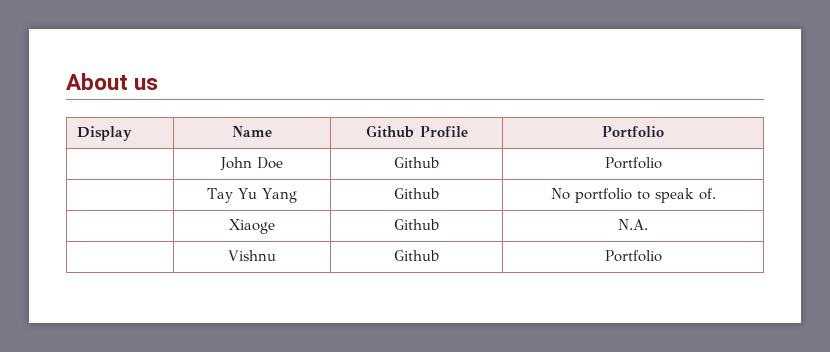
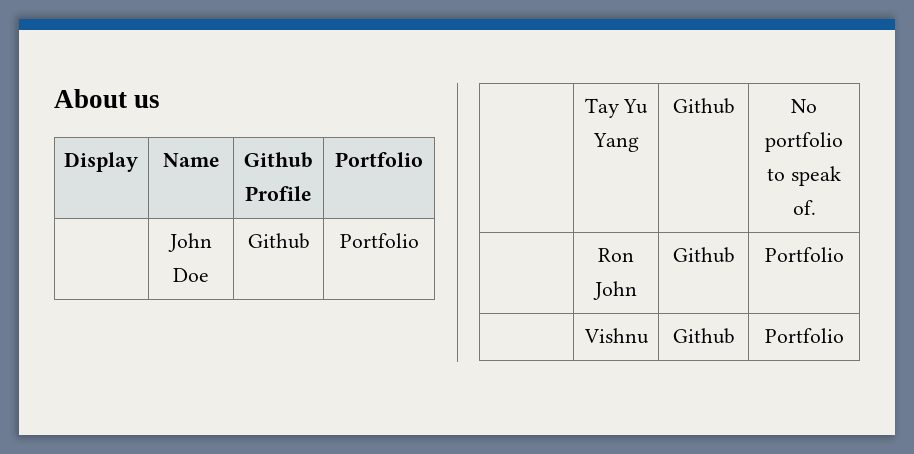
- | Xiaoge | Github | N.A.
+ | Ron John | Github | Portfolio

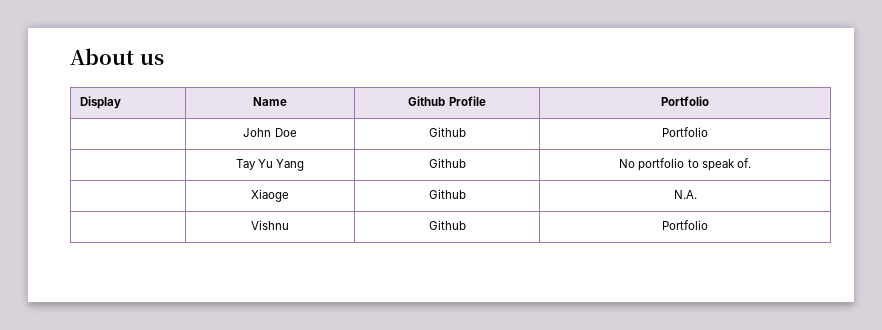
- | Ron John | Github | Portfolio
+ | Xiaoge | Github | N.A.

